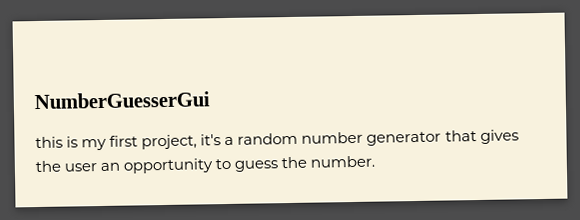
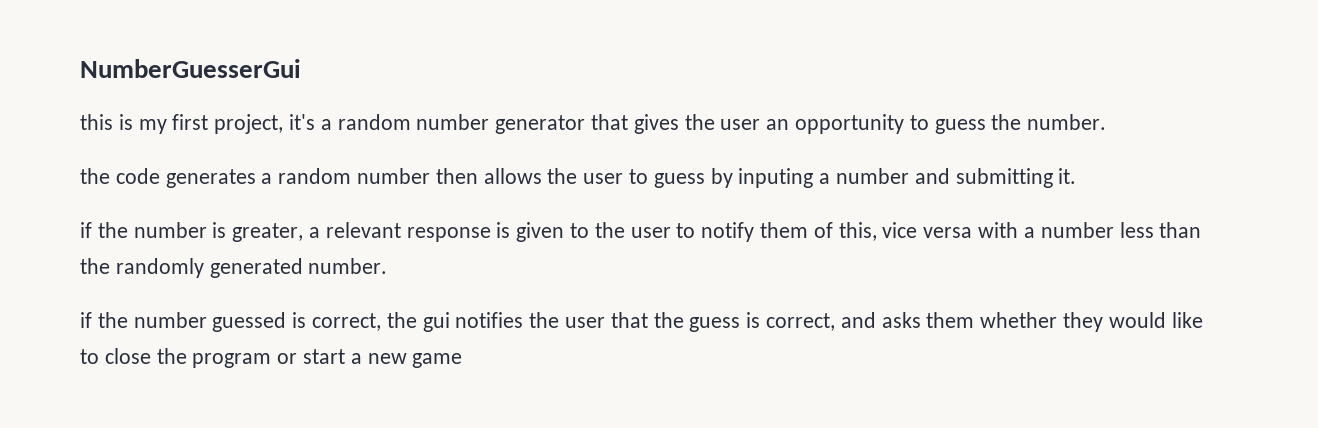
+ the code generates a random number then allows the user to guess by inputing a number and submitting it.
+ if the number is greater, a relevant response is given to the user to notify them of this, vice versa with a number less than the randomly generated number.
+ if the number guessed is correct, the gui notifies the user that the guess is correct, and asks them whether they would like to close the program or start a new game

